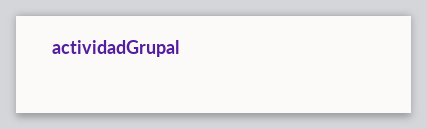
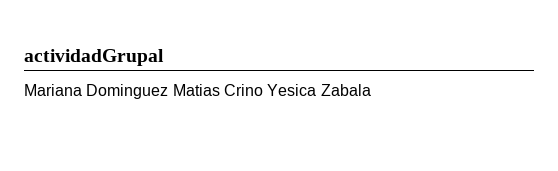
+ Mariana Dominguez Matias Crino Yesica Zabala

